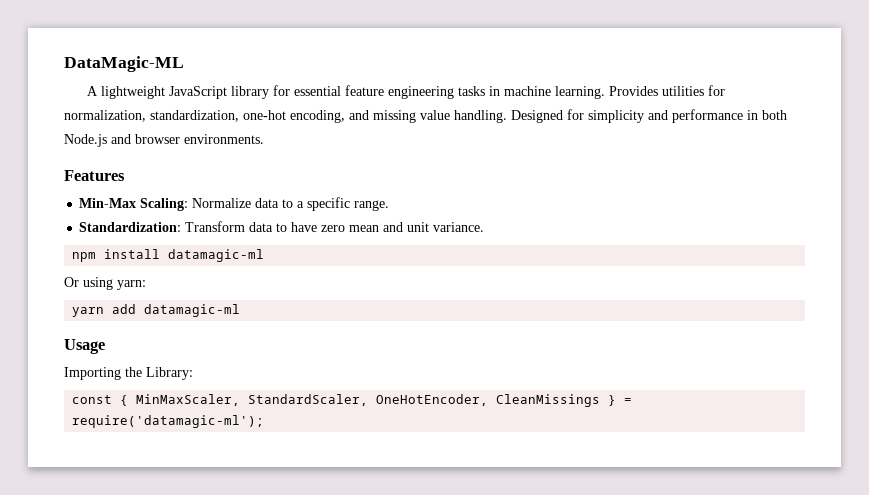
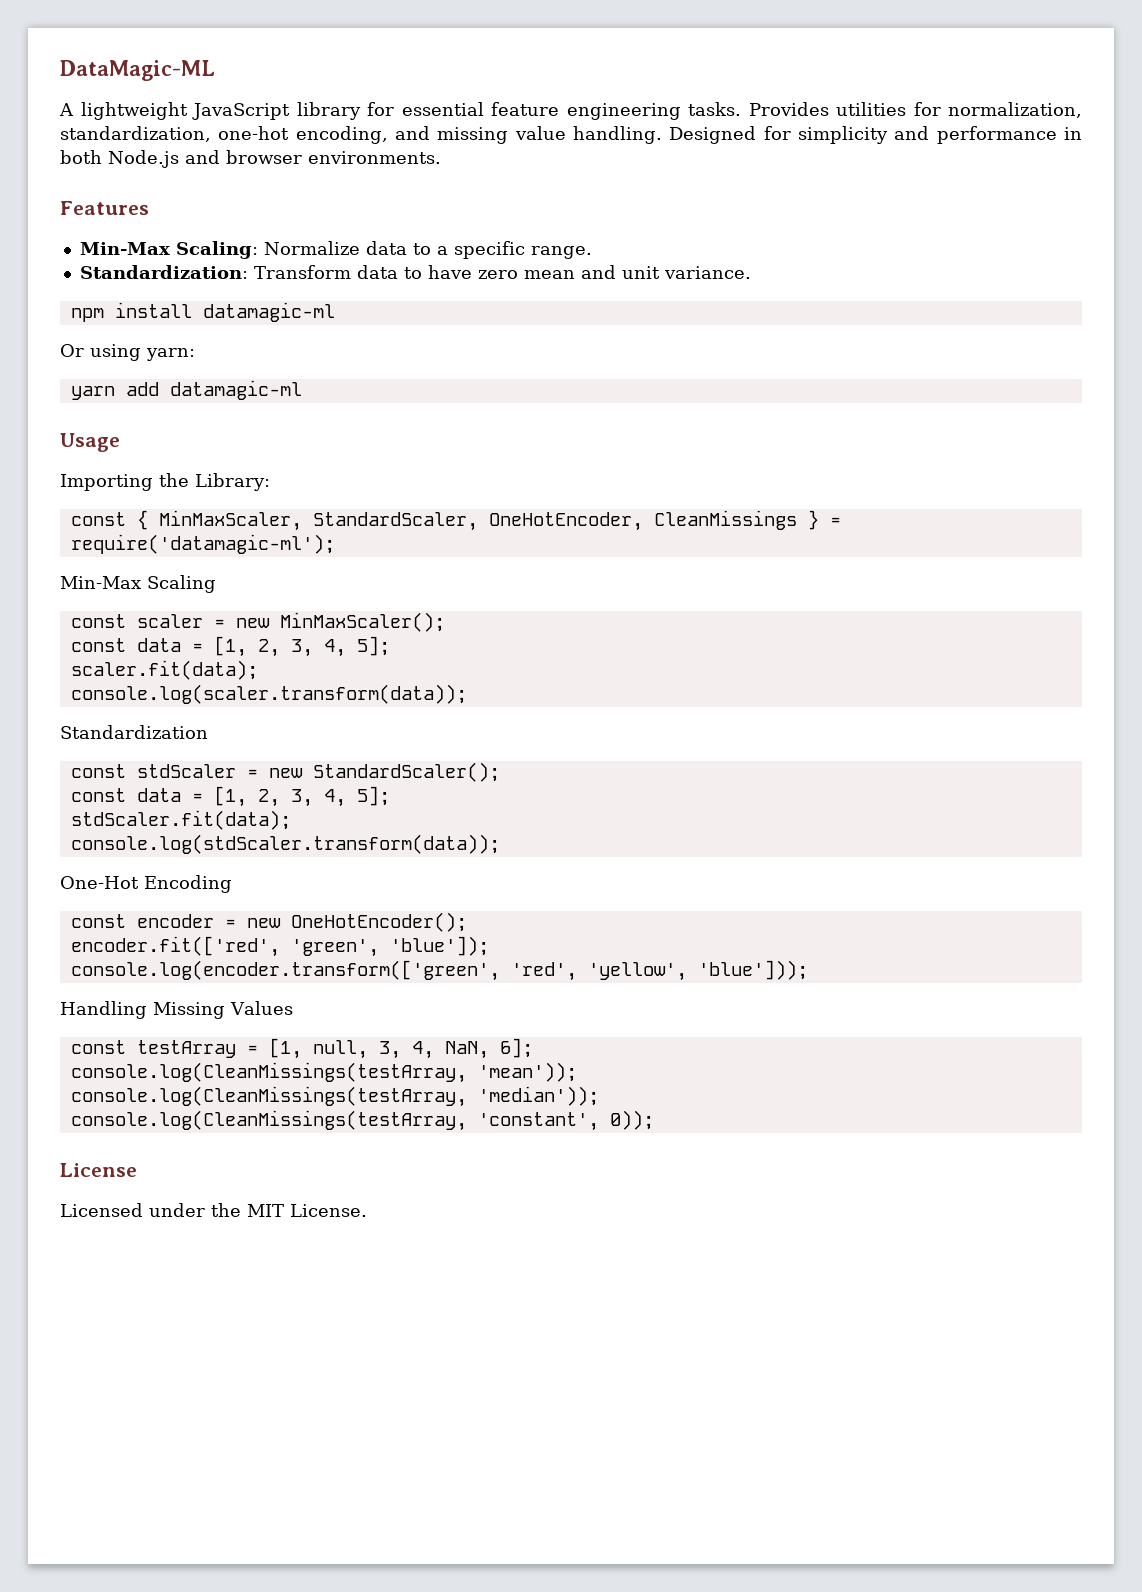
- A lightweight JavaScript library for essential feature engineering tasks in machine learning.
+ A lightweight JavaScript library for essential feature engineering tasks.
+ Min-Max Scaling
+ const scaler = new MinMaxScaler();
+ const data = [1, 2, 3, 4, 5];
+ scaler.fit(data);
+ console.log(scaler.transform(data));
+ Standardization
+ const stdScaler = new StandardScaler();
+ const data = [1, 2, 3, 4, 5];
+ stdScaler.fit(data);
+ console.log(stdScaler.transform(data));
+ One-Hot Encoding
+ const encoder = new OneHotEncoder();
+ encoder.fit(['red', 'green', 'blue']);
+ console.log(encoder.transform(['green', 'red', 'yellow', 'blue']));
+ Handling Missing Values
+ const testArray = [1, null, 3, 4, NaN, 6];
+ console.log(CleanMissings(testArray, 'mean'));
+ console.log(CleanMissings(testArray, 'median'));
+ console.log(CleanMissings(testArray, 'constant', 0));
+ License
+ Licensed under the MIT License.

